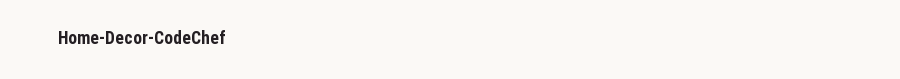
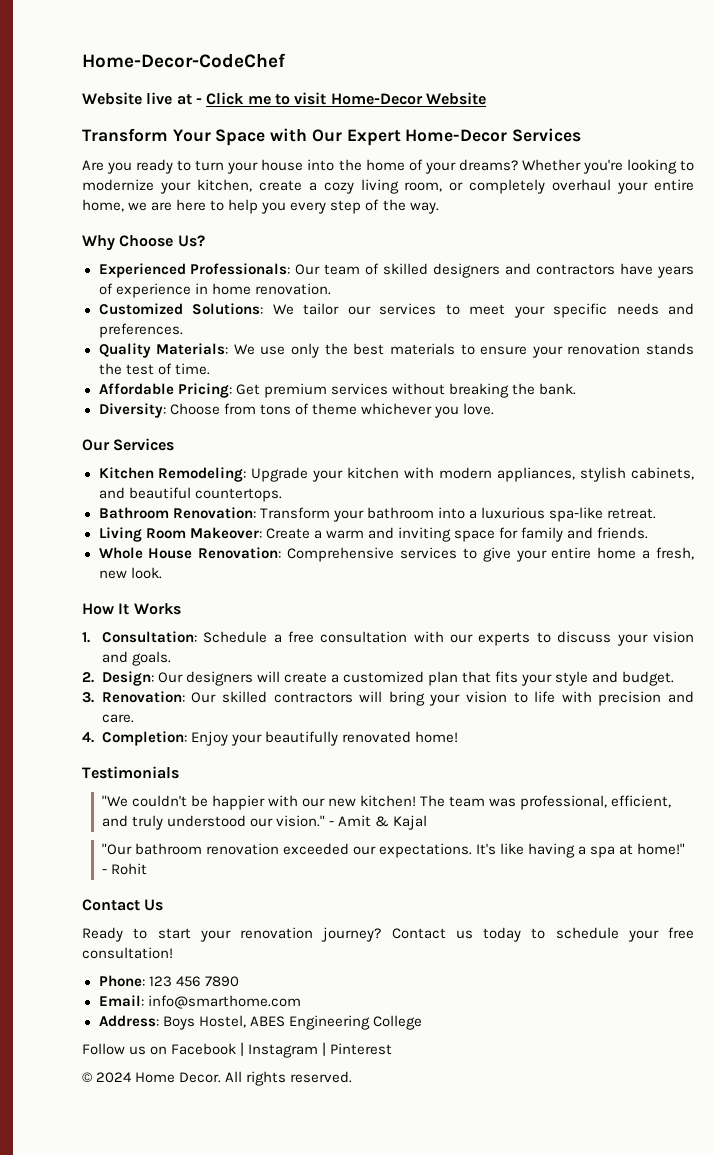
+ Website live at - Click me to visit Home-Decor Website
+ Transform Your Space with Our Expert Home-Decor Services
+ Are you ready to turn your house into the home of your dreams? Whether you're looking to modernize your kitchen, create a cozy living room, or completely overhaul your entire home, we are here to help you every step of the way.
+ Why Choose Us?
+ Experienced Professionals: Our team of skilled designers and contractors have years of experience in home renovation.
+ Customized Solutions: We tailor our services to meet your specific needs and preferences.
+ Quality Materials: We use only the best materials to ensure your renovation stands the test of time.
+ Affordable Pricing: Get premium services without breaking the bank.
+ Diversity: Choose from tons of theme whichever you love.
+ Our Services
+ Kitchen Remodeling: Upgrade your kitchen with modern appliances, stylish cabinets, and beautiful countertops.
+ Bathroom Renovation: Transform your bathroom into a luxurious spa-like retreat.
+ Living Room Makeover: Create a warm and inviting space for family and friends.
+ Whole House Renovation: Comprehensive services to give your entire home a fresh, new look.
+ How It Works
+ 1. Consultation: Schedule a free consultation with our experts to discuss your vision and goals.
+ 2. Design: Our designers will create a customized plan that fits your style and budget.
+ 3. Renovation: Our skilled contractors will bring your vision to life with precision and care.
+ 4. Completion: Enjoy your beautifully renovated home!
+ Testimonials
+ "We couldn't be happier with our new kitchen! The team was professional, efficient, and truly understood our vision." - Amit & Kajal
+ "Our bathroom renovation exceeded our expectations. It's like having a spa at home!" - Rohit
+ Contact Us
+ Ready to start your renovation journey? Contact us today to schedule your free consultation!
+ Phone: 123 456 7890
+ Email: info@smarthome.com
+ Address: Boys Hostel, ABES Engineering College
+ Follow us on Facebook | Instagram | Pinterest
+ © 2024 Home Decor. All rights reserved.

